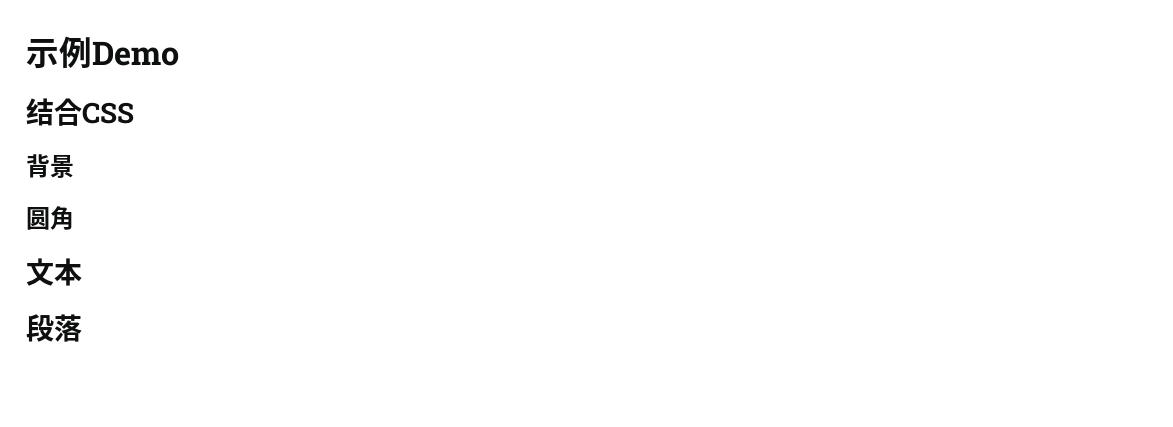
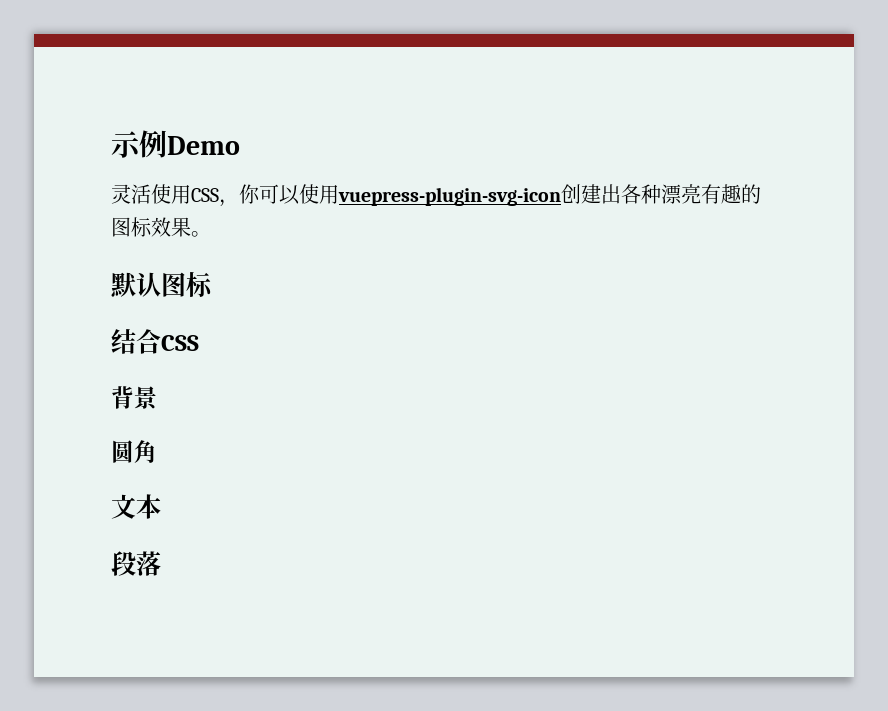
+ 灵活使用CSS，你可以使用vuepress-plugin-svg-icon创建出各种漂亮有趣的图标效果。
+ 默认图标

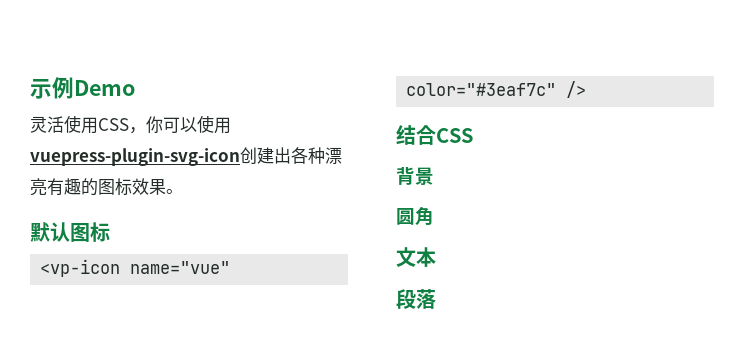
+ <vp-icon name="vue" color="#3eaf7c" />

